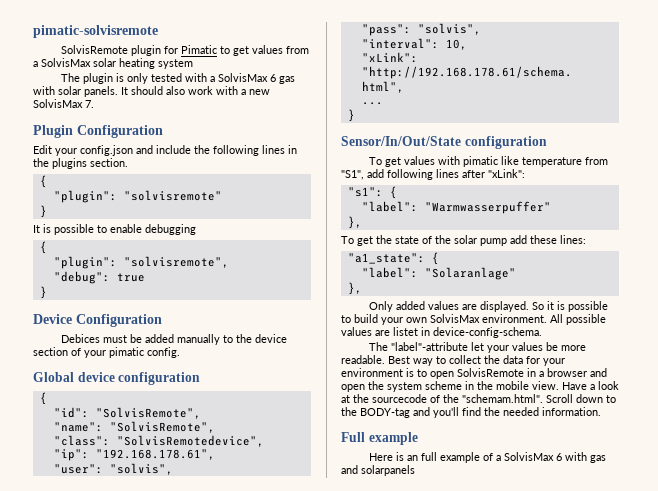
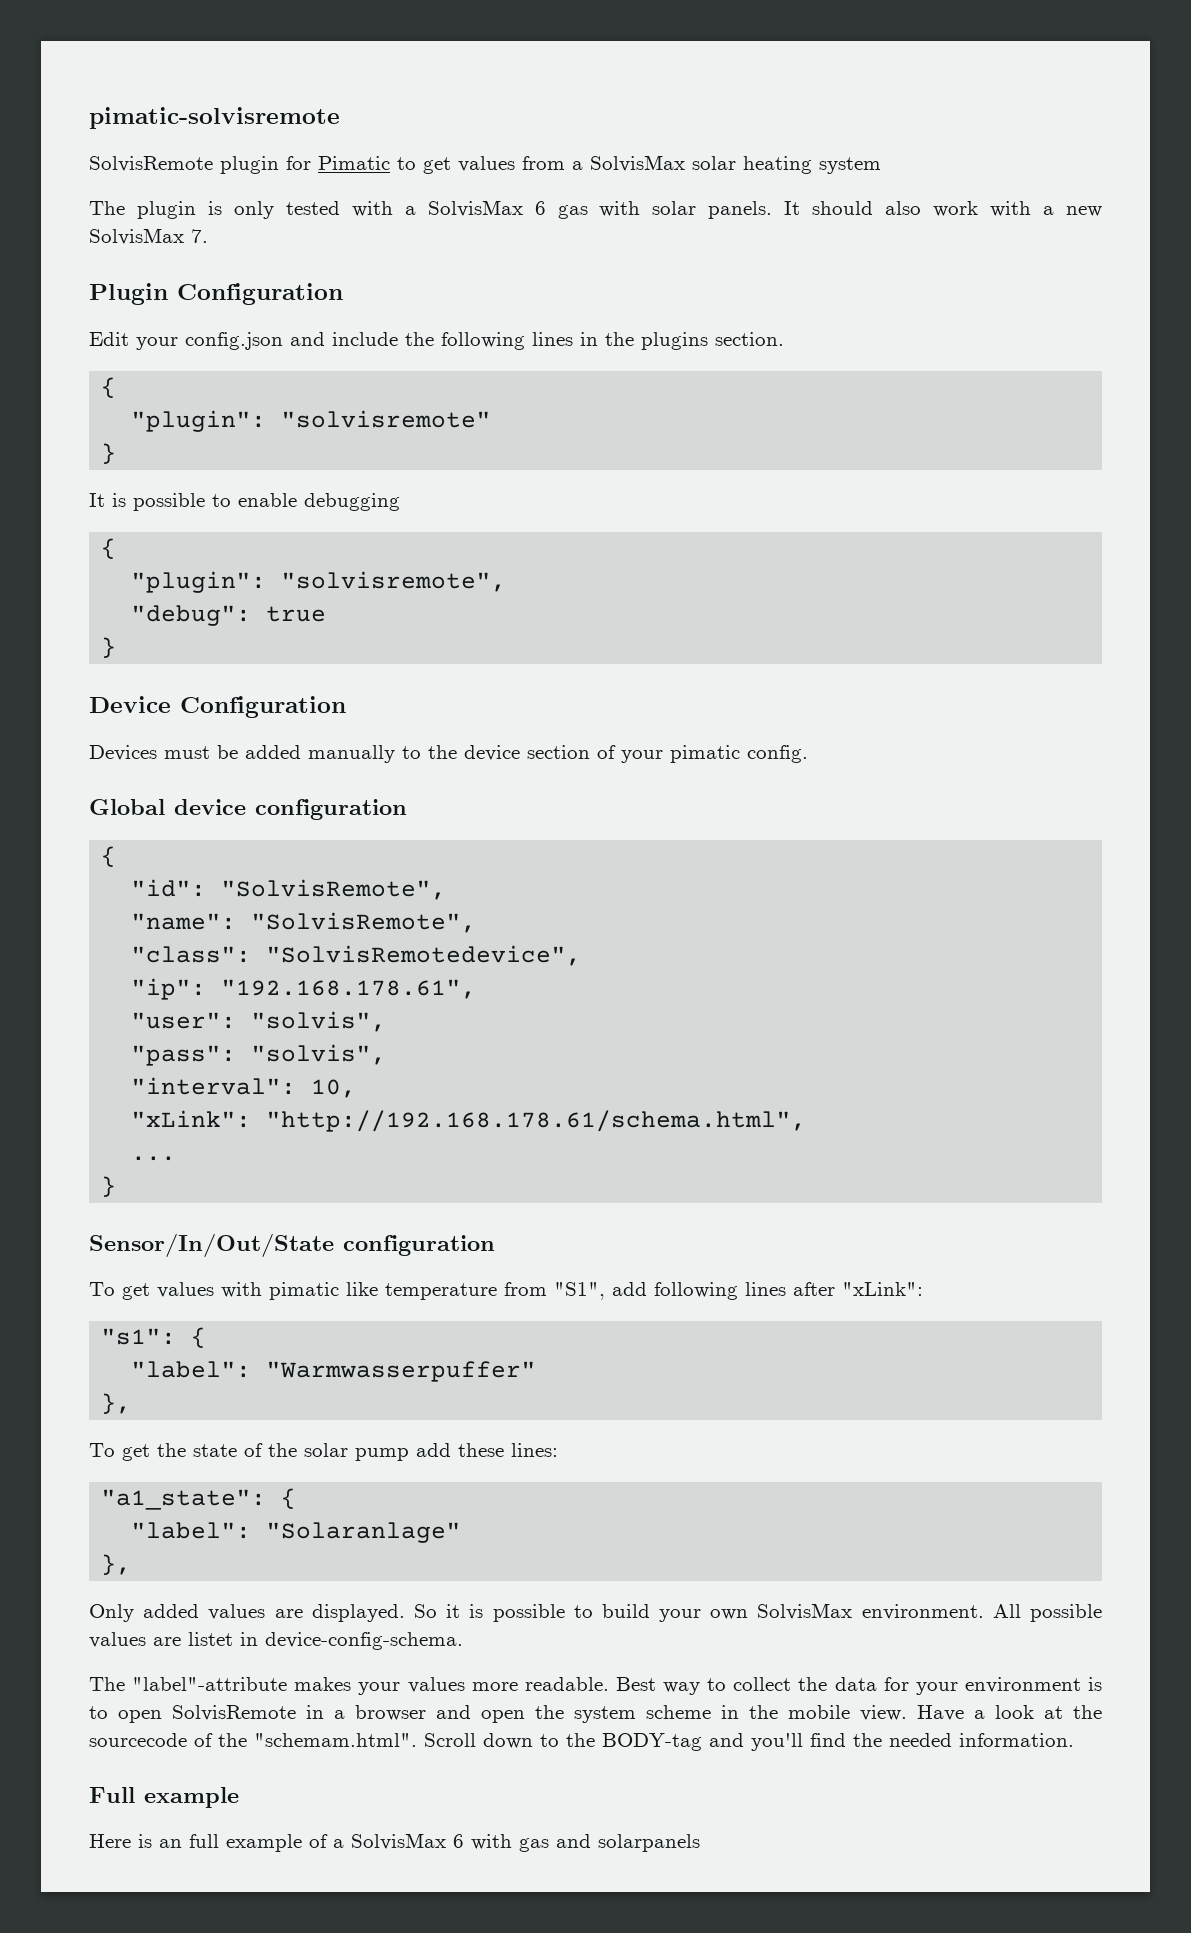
- Debices must be added manually to the device section of your pimatic config.
+ Devices must be added manually to the device section of your pimatic config.
- The "label"-attribute let your values be more readable.
+ The "label"-attribute makes your values more readable.

